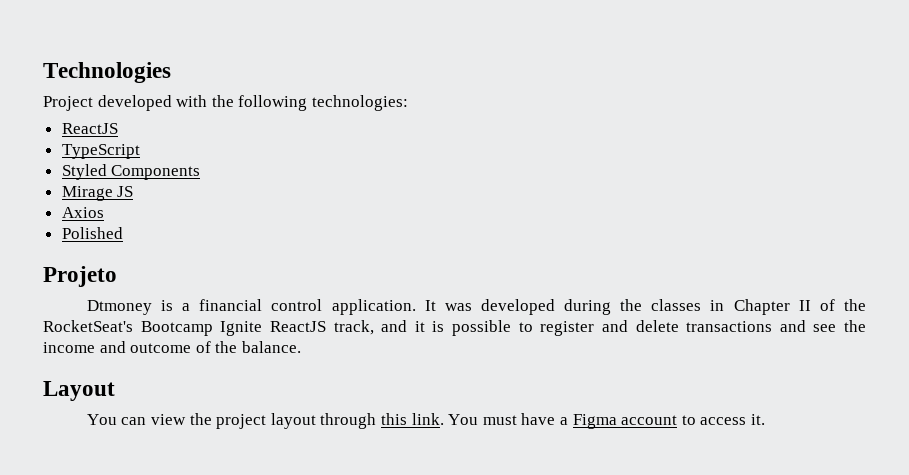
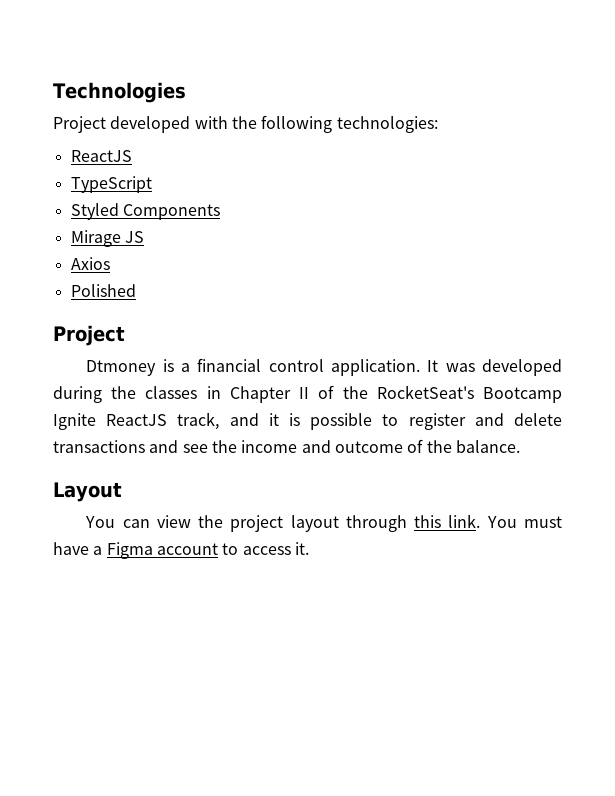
  Polished
- Projeto
+ Project

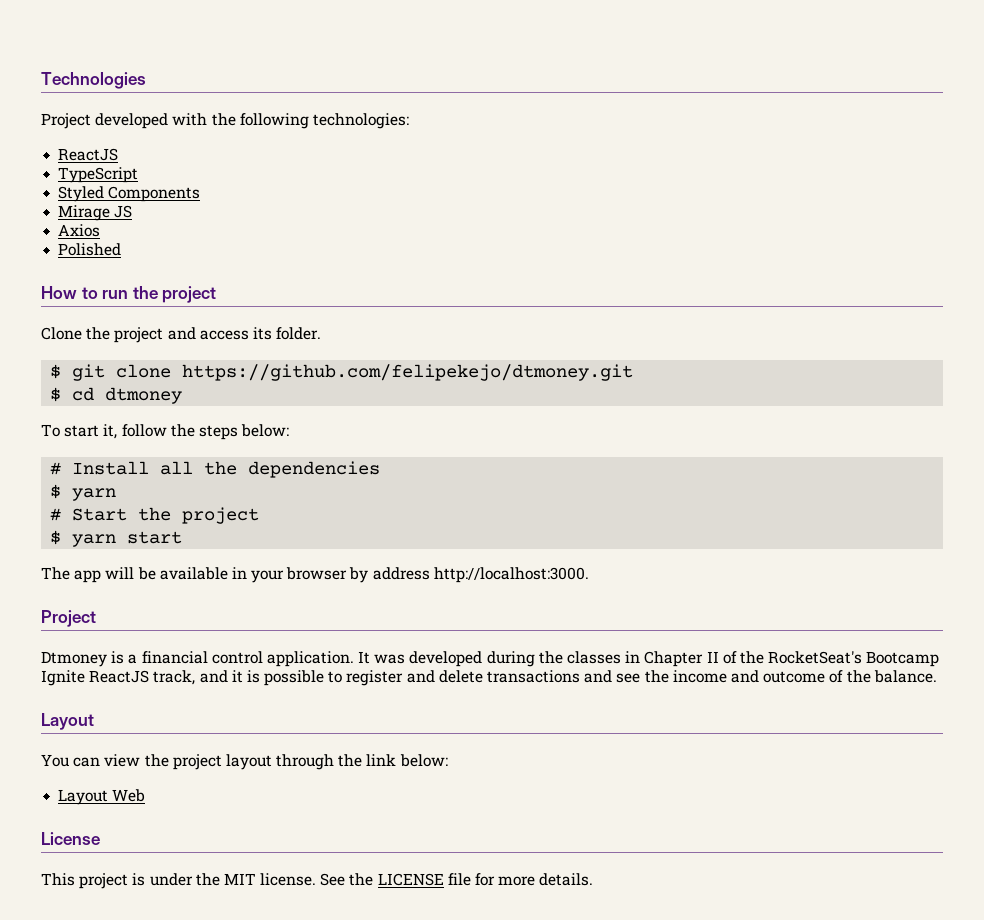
+ How to run the project
+ Clone the project and access its folder.
+ $ git clone https://github.com/felipekejo/dtmoney.git
+ $ cd dtmoney
+ To start it, follow the steps below:
+ # Install all the dependencies
+ $ yarn
+ # Start the project
+ $ yarn start
+ The app will be available in your browser by address http://localhost:3000.
- You can view the project layout through this link. You must have a Figma account to access it.
+ You can view the project layout through the link below:
+ Layout Web
+ License
+ This project is under the MIT license. See the LICENSE file for more details.

